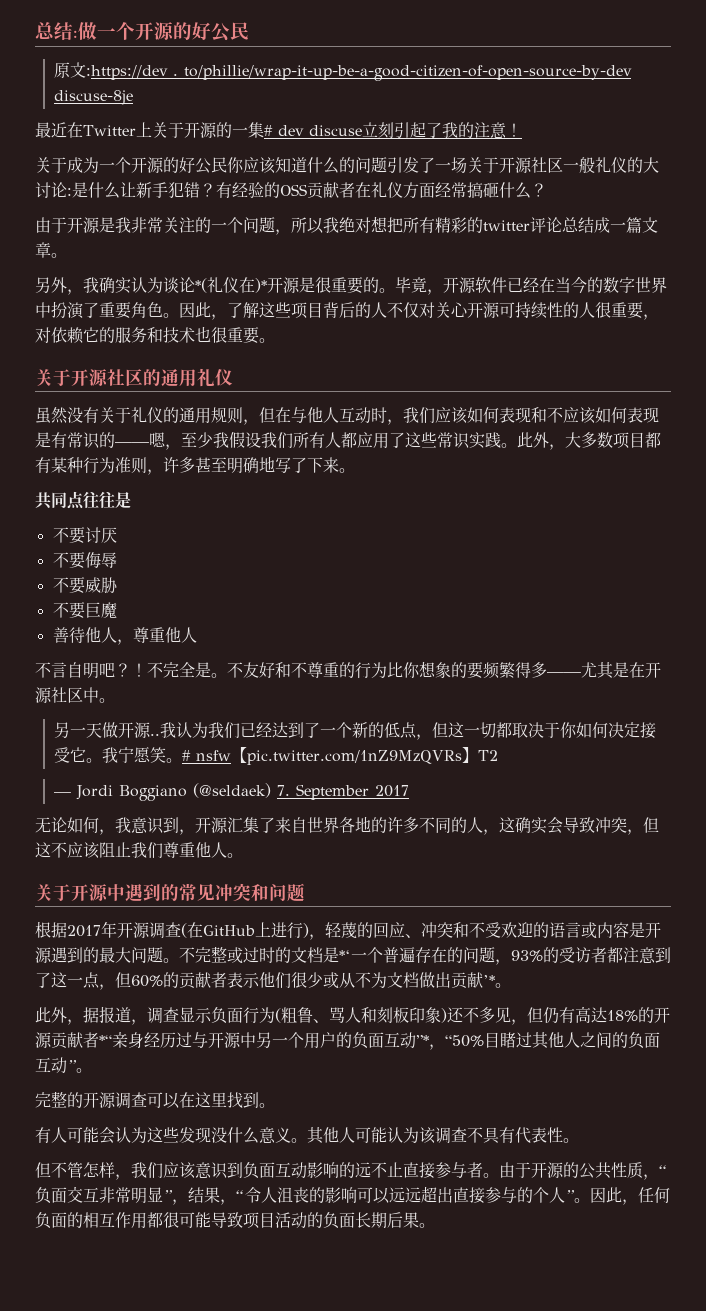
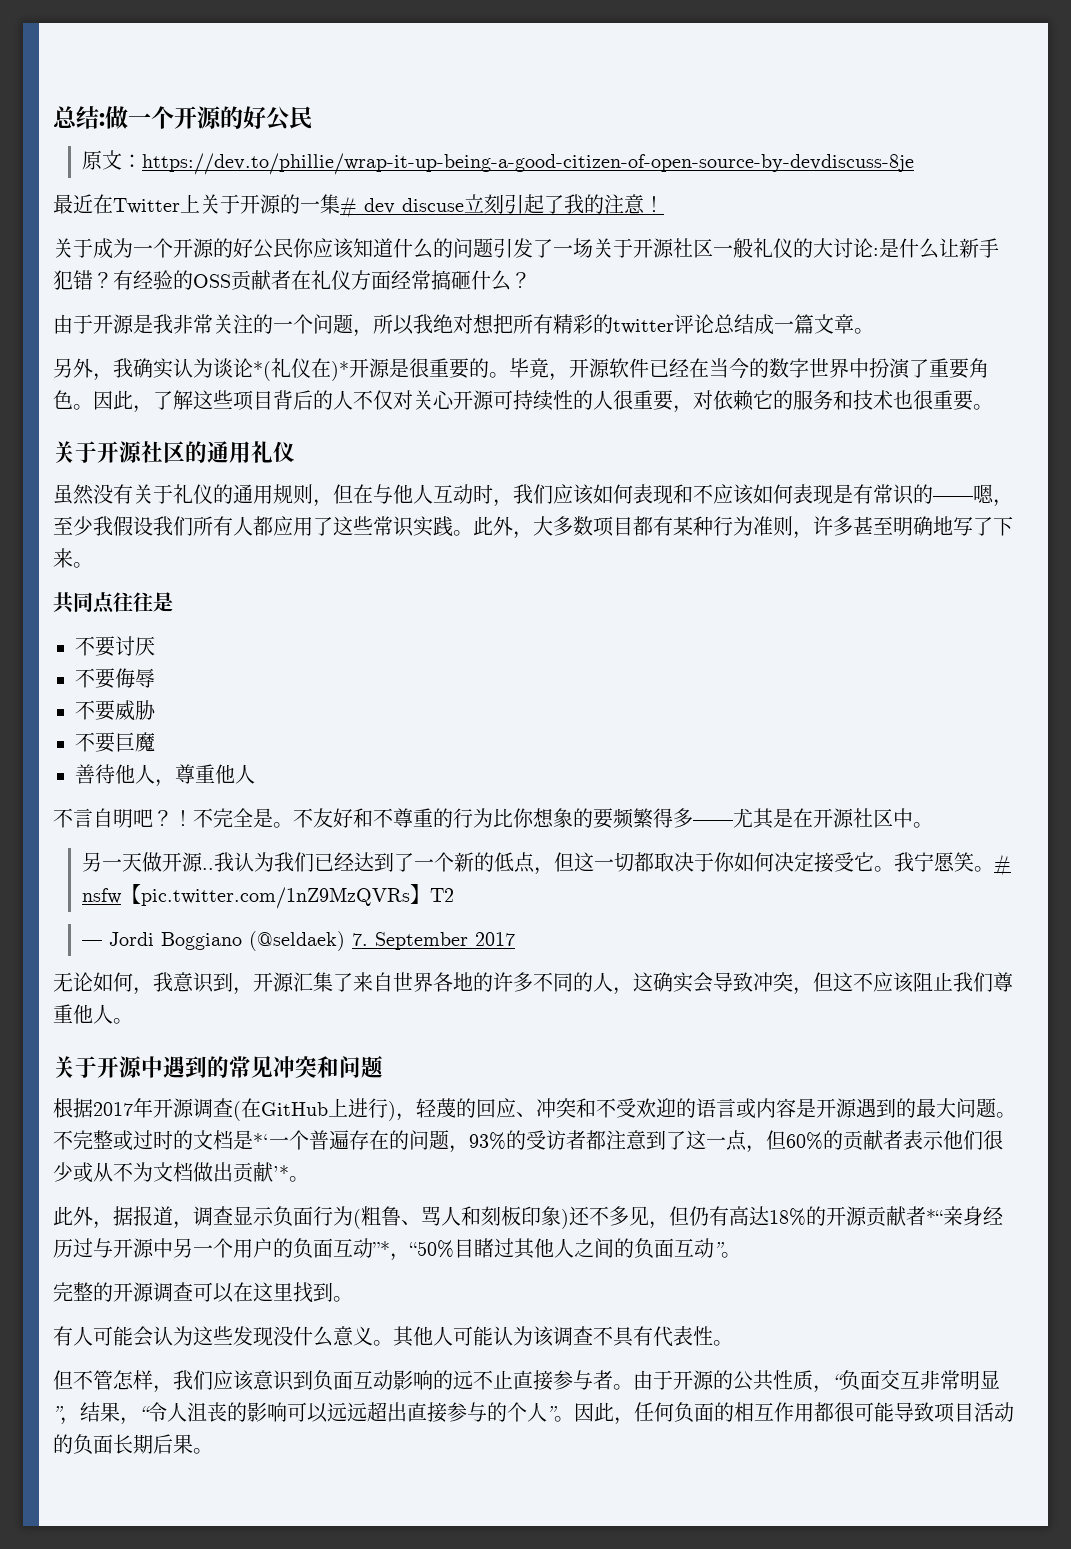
- 原文:https://dev . to/phillie/wrap-it-up-be-a-good-citizen-of-open-source-by-dev discuse-8je
+ 原文：https://dev.to/phillie/wrap-it-up-being-a-good-citizen-of-open-source-by-devdiscuss-8je

